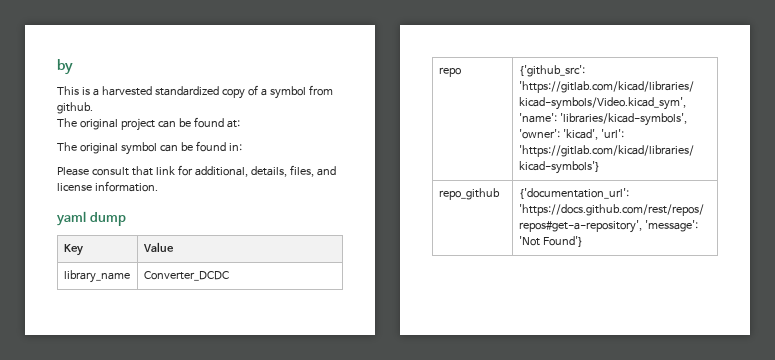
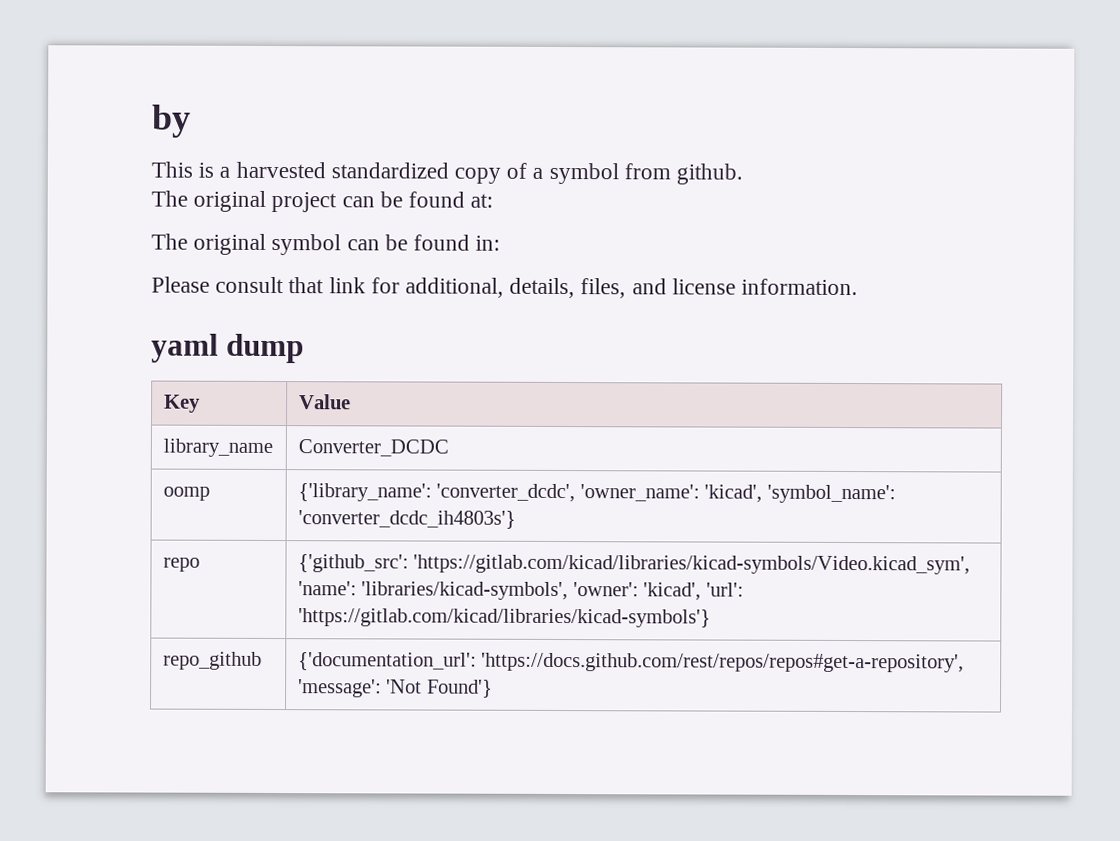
+ oomp | {'library_name': 'converter_dcdc', 'owner_name': 'kicad', 'symbol_name': 'converter_dcdc_ih4803s'}

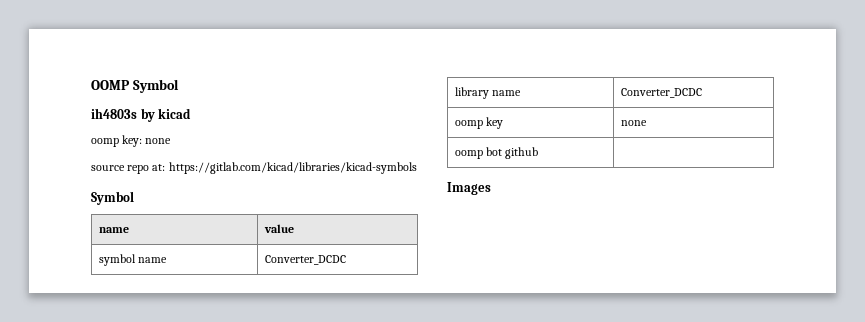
- by
- This is a harvested standardized copy of a symbol from github.
- The original project can be found at:
- The original symbol can be found in:
- Please consult that link for additional, details, files, and license information.
- yaml dump
- Key | Value
- library_name | Converter_DCDC
- oomp | {'library_name': 'converter_dcdc', 'owner_name': 'kicad', 'symbol_name': 'converter_dcdc_ih4803s'}
- repo | {'github_src': 'https://gitlab.com/kicad/libraries/kicad-symbols/Video.kicad_sym', 'name': 'libraries/kicad-symbols', 'owner': 'kicad', 'url': 'https://gitlab.com/kicad/libraries/kicad-symbols'}
- repo_github | {'documentation_url': 'https://docs.github.com/rest/repos/repos#get-a-repository', 'message': 'Not Found'}
+ OOMP Symbol
+ ih4803s by kicad
+ oomp key: none
+ source repo at: https://gitlab.com/kicad/libraries/kicad-symbols
+ Symbol
+ name | value
+ symbol name | Converter_DCDC
+ library name | Converter_DCDC
+ oomp key | none
+ oomp bot github |
+ Images

